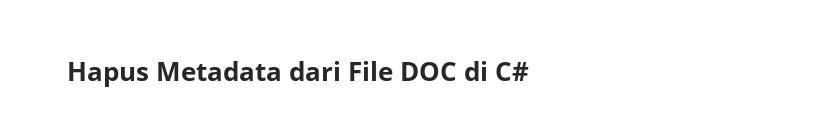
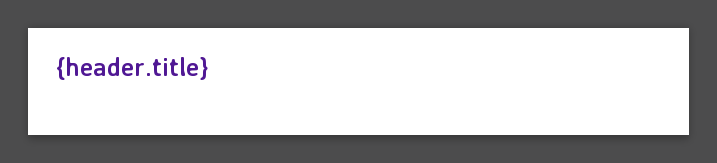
- Hapus Metadata dari File DOC di C#
+ {header.title}

